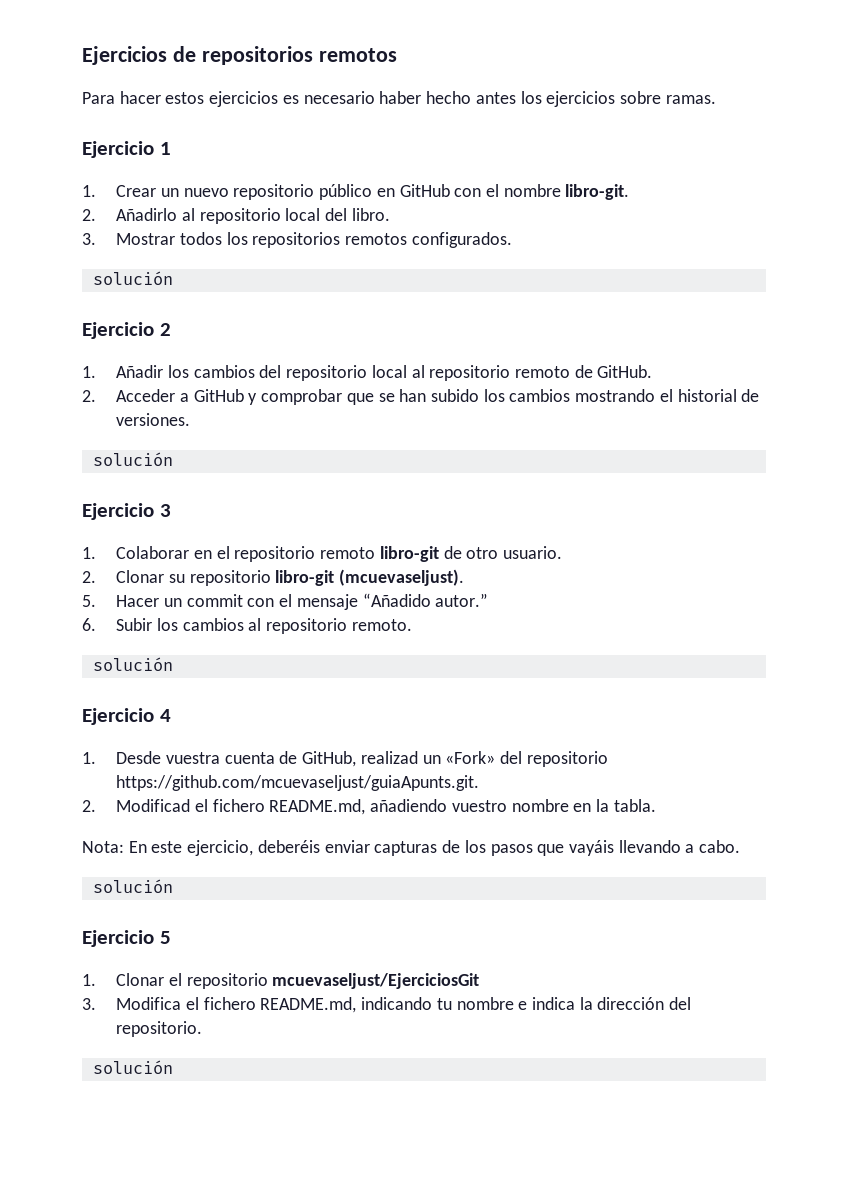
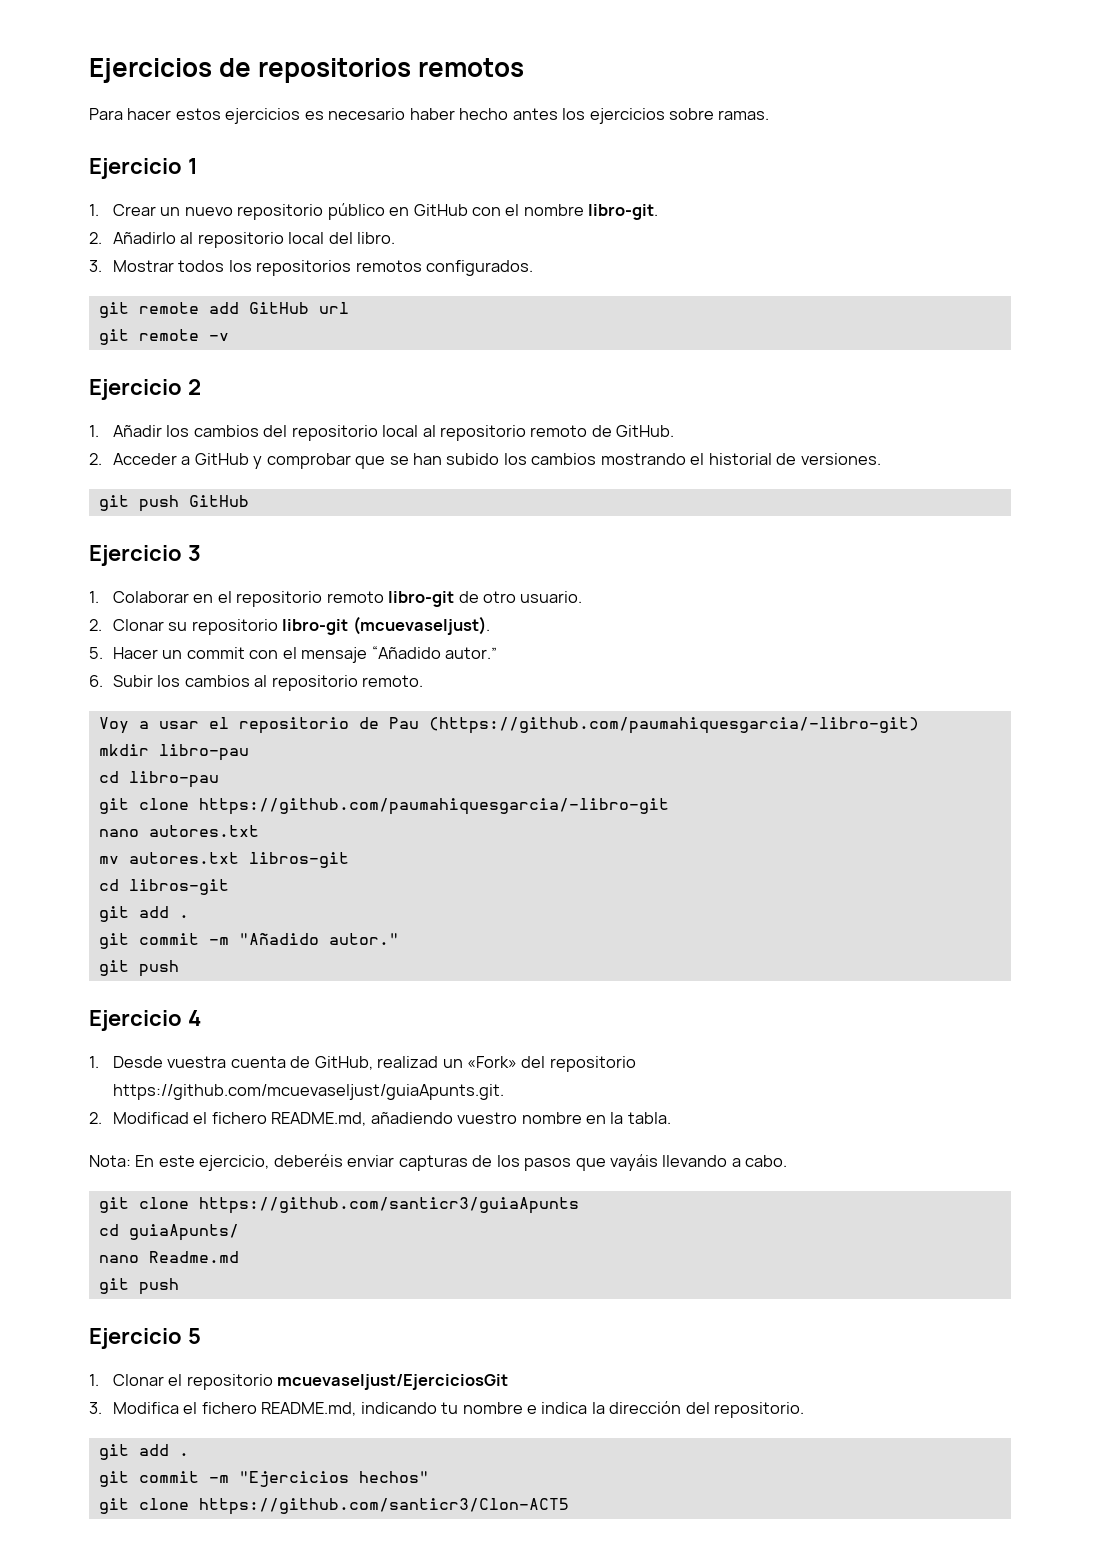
  3. Mostrar todos los repositorios remotos configurados.
- solución
+ git remote add GitHub url
+ git remote -v
  2. Acceder a GitHub y comprobar que se han subido los cambios mostrando el historial de versiones.
- solución
+ git push GitHub
  6. Subir los cambios al repositorio remoto.
- solución
+ Voy a usar el repositorio de Pau (https://github.com/paumahiquesgarcia/-libro-git)
+ mkdir libro-pau
+ cd libro-pau
+ git clone https://github.com/paumahiquesgarcia/-libro-git
+ nano autores.txt
+ mv autores.txt libros-git
+ cd libros-git
+ git add .
+ git commit -m "Añadido autor."
+ git push
  Nota: En este ejercicio, deberéis enviar capturas de los pasos que vayáis llevando a cabo.
- solución
+ git clone https://github.com/santicr3/guiaApunts
+ cd guiaApunts/
+ nano Readme.md
+ git push
  3. Modifica el fichero README.md, indicando tu nombre e indica la dirección del repositorio.
- solución
+ git add .
+ git commit -m "Ejercicios hechos"
+ git clone https://github.com/santicr3/Clon-ACT5

